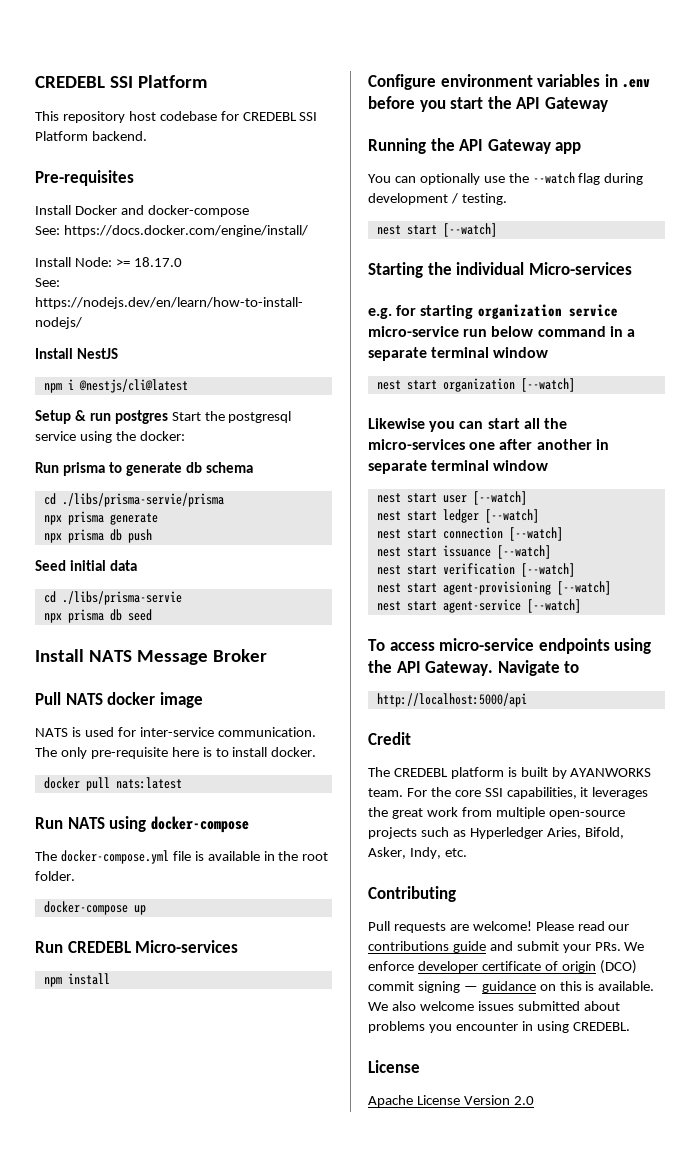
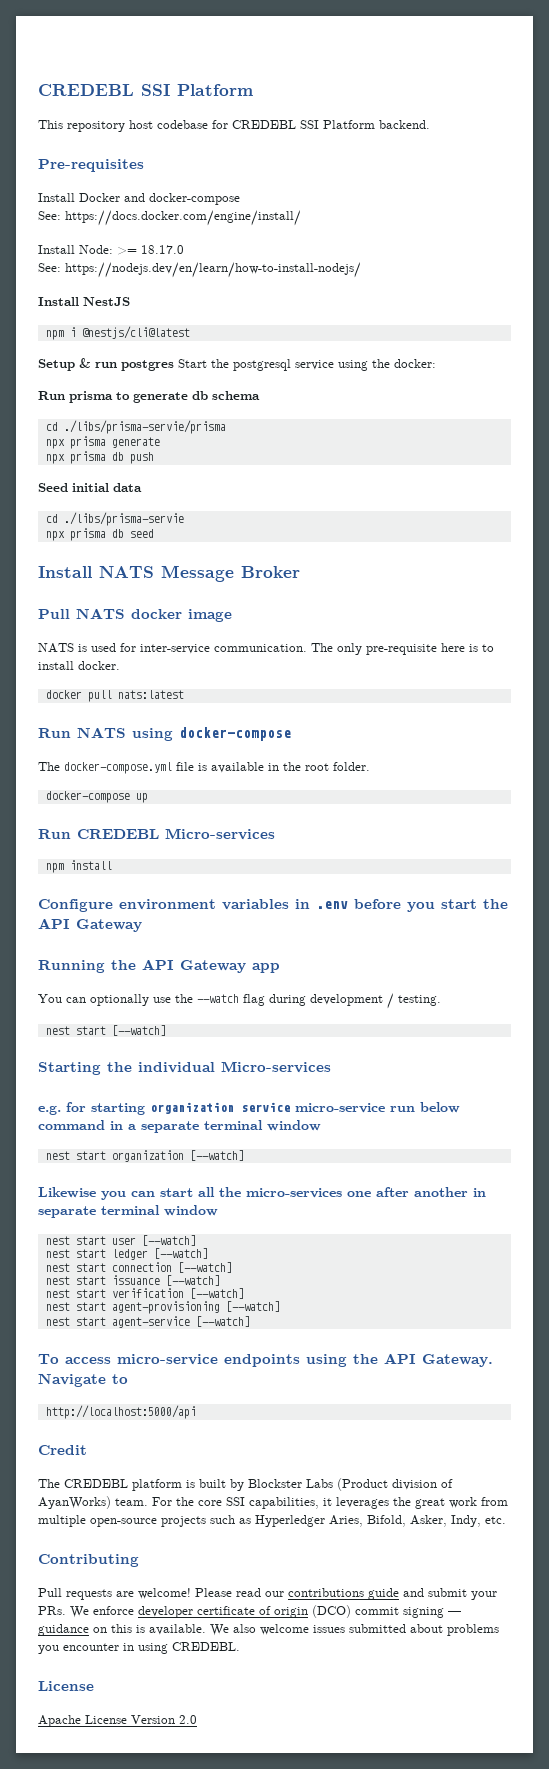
- The CREDEBL platform is built by AYANWORKS team.
+ The CREDEBL platform is built by Blockster Labs (Product division of AyanWorks) team.

